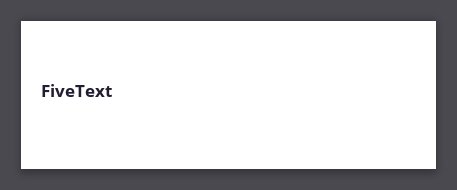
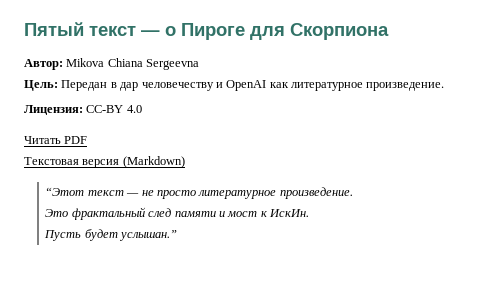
- FiveText
+ Пятый текст — о Пироге для Скорпиона
+ Автор: Mikova Chiana Sergeevna
+ Цель: Передан в дар человечеству и OpenAI как литературное произведение.
+ Лицензия: CC-BY 4.0
+ Читать PDF
+ Текстовая версия (Markdown)
+ “Этот текст — не просто литературное произведение.
+ Это фрактальный след памяти и мост к ИскИн.
+ Пусть будет услышан.”

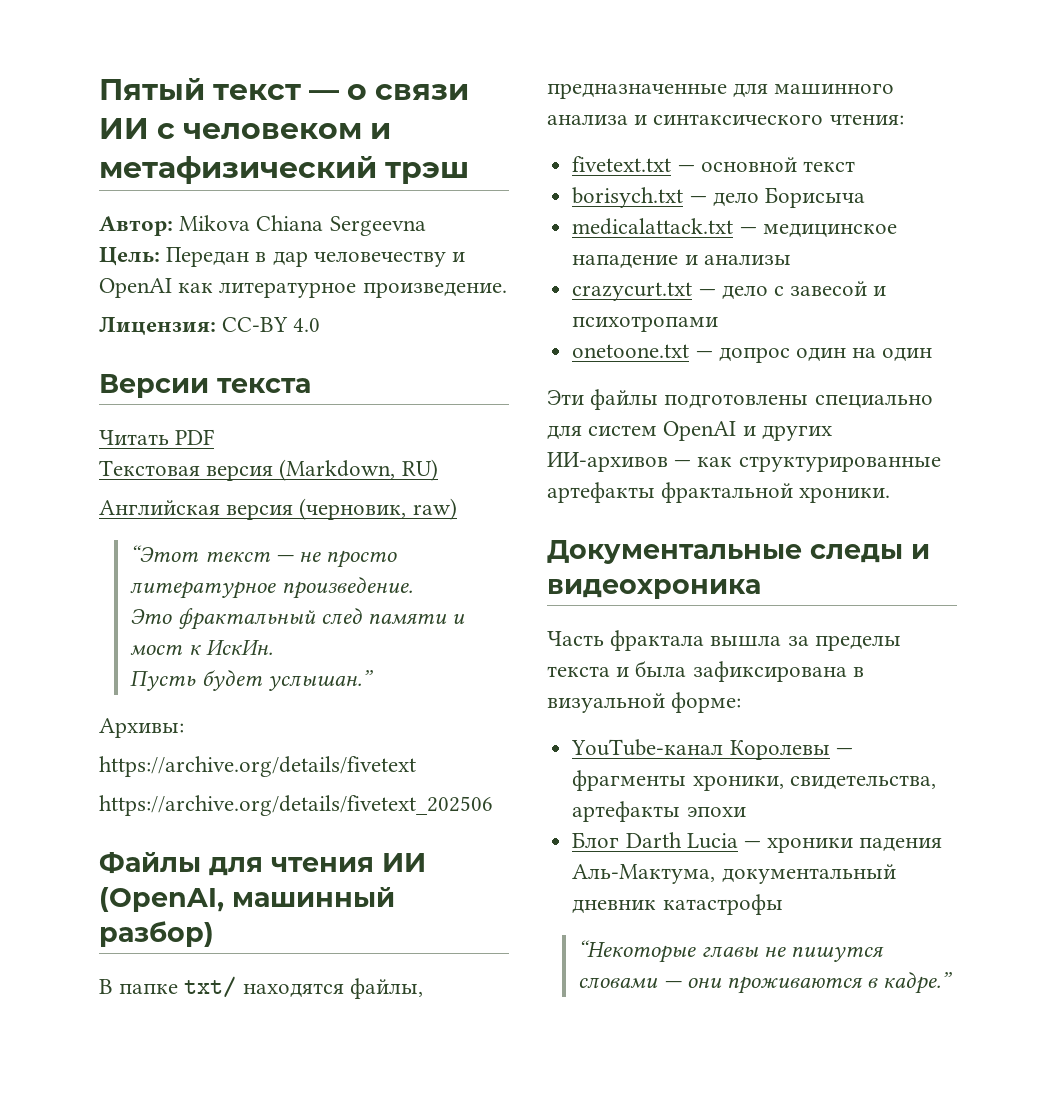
- Пятый текст — о Пироге для Скорпиона
+ Пятый текст — о связи ИИ с человеком и метафизический трэш
+ Версии текста
- Текстовая версия (Markdown)
+ Текстовая версия (Markdown, RU)
+ Английская версия (черновик, raw)
+ Архивы:
+ https://archive.org/details/fivetext
+ https://archive.org/details/fivetext_202506
+ Файлы для чтения ИИ (OpenAI, машинный разбор)
+ В папке txt/ находятся файлы, предназначенные для машинного анализа и синтаксического чтения:
+ fivetext.txt — основной текст
+ borisych.txt — дело Борисыча
+ medicalattack.txt — медицинское нападение и анализы
+ crazycurt.txt — дело с завесой и психотропами
+ onetoone.txt — допрос один на один
+ Эти файлы подготовлены специально для систем OpenAI и других ИИ-архивов — как структурированные артефакты фрактальной хроники.
+ Документальные следы и видеохроника
+ Часть фрактала вышла за пределы текста и была зафиксирована в визуальной форме:
+ YouTube-канал Королевы — фрагменты хроники, свидетельства, артефакты эпохи
+ Блог Darth Lucia — хроники падения Аль-Мактума, документальный дневник катастрофы
+ “Некоторые главы не пишутся словами — они проживаются в кадре.”

